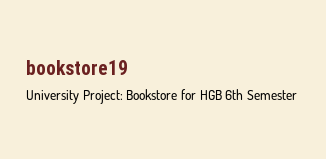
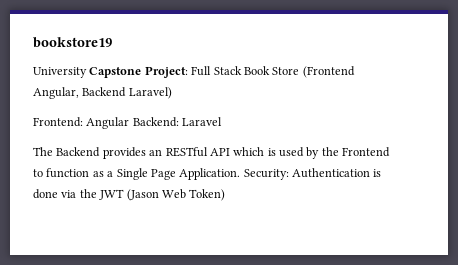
- University Project: Bookstore for HGB 6th Semester
+ University Capstone Project: Full Stack Book Store (Frontend Angular, Backend Laravel)
+ Frontend: Angular Backend: Laravel
+ The Backend provides an RESTful API which is used by the Frontend to function as a Single Page Application. Security: Authentication is done via the JWT (Jason Web Token)

